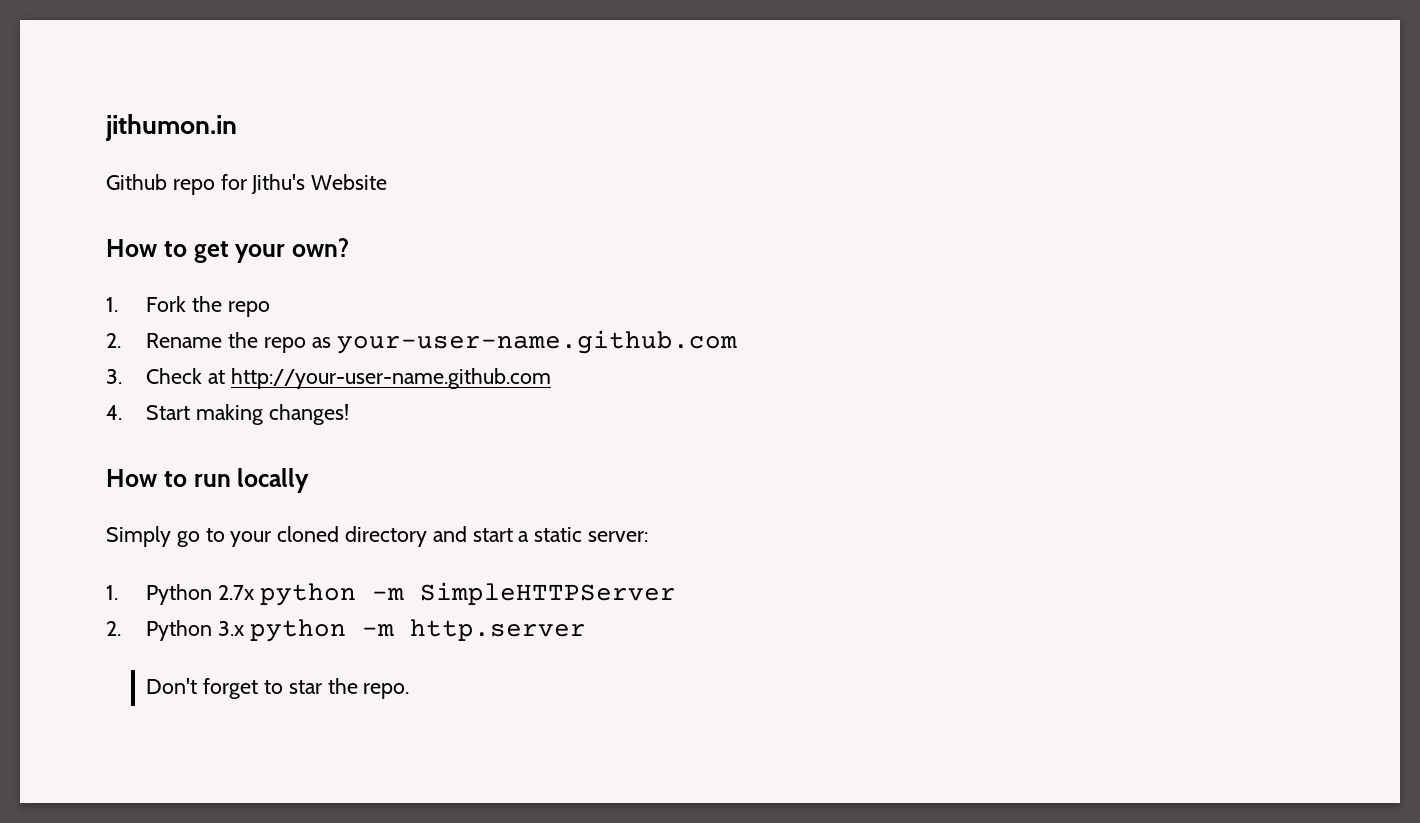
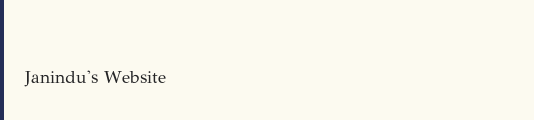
- jithumon.in
- Github repo for Jithu's Website
- How to get your own?
- 1. Fork the repo
- 2. Rename the repo as your-user-name.github.com
- 3. Check at http://your-user-name.github.com
- 4. Start making changes!
- How to run locally
- Simply go to your cloned directory and start a static server:
- 1. Python 2.7x python -m SimpleHTTPServer
- 2. Python 3.x python -m http.server
- Don't forget to star the repo.
+ Janindu's Website

